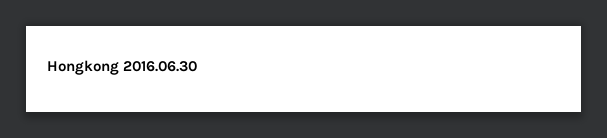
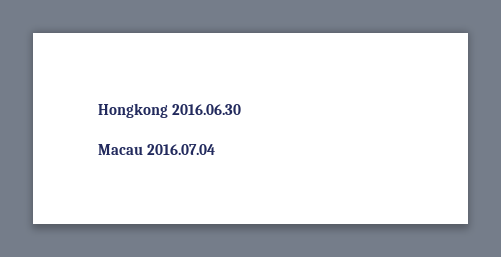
+ Macau 2016.07.04

